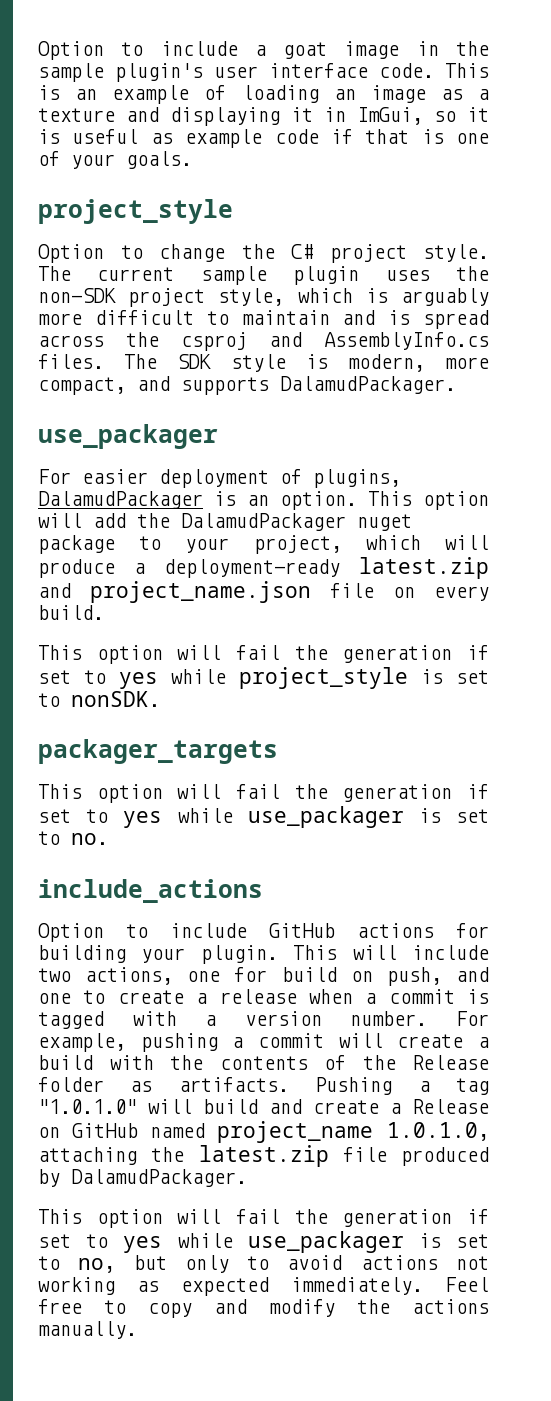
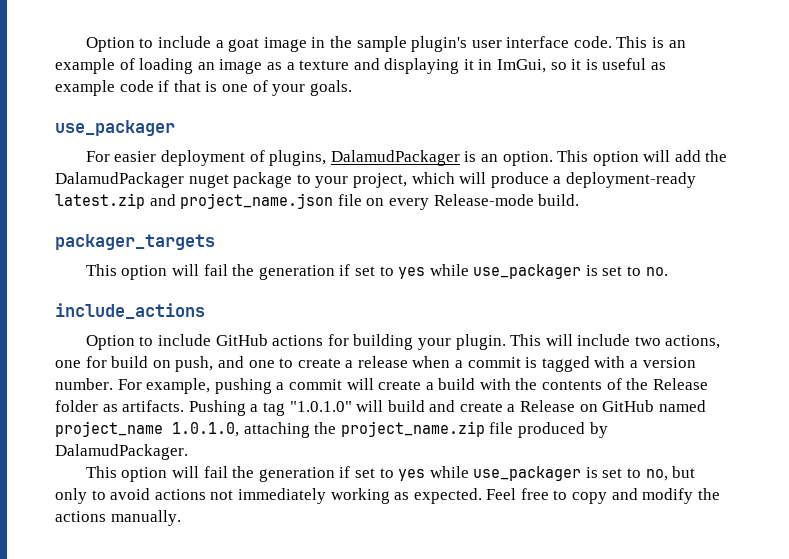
  This is an example of loading an image as a texture and displaying it in ImGui, so it is useful as example code if that is one of your goals.
- project_style
- Option to change the C# project style. The current sample plugin uses the non-SDK project style, which is arguably more difficult to maintain and is spread across the csproj and AssemblyInfo.cs files. The SDK style is modern, more compact, and supports DalamudPackager.
- This option will add the DalamudPackager nuget package to your project, which will produce a deployment-ready latest.zip and project_name.json file on every build.
+ This option will add the DalamudPackager nuget package to your project, which will produce a deployment-ready latest.zip and project_name.json file on every Release-mode build.
- This option will fail the generation if set to yes while project_style is set to nonSDK.
- Pushing a tag "1.0.1.0" will build and create a Release on GitHub named project_name 1.0.1.0, attaching the latest.zip file produced by DalamudPackager.
+ Pushing a tag "1.0.1.0" will build and create a Release on GitHub named project_name 1.0.1.0, attaching the project_name.zip file produced by DalamudPackager.
- This option will fail the generation if set to yes while use_packager is set to no, but only to avoid actions not working as expected immediately.
+ This option will fail the generation if set to yes while use_packager is set to no, but only to avoid actions not immediately working as expected.

